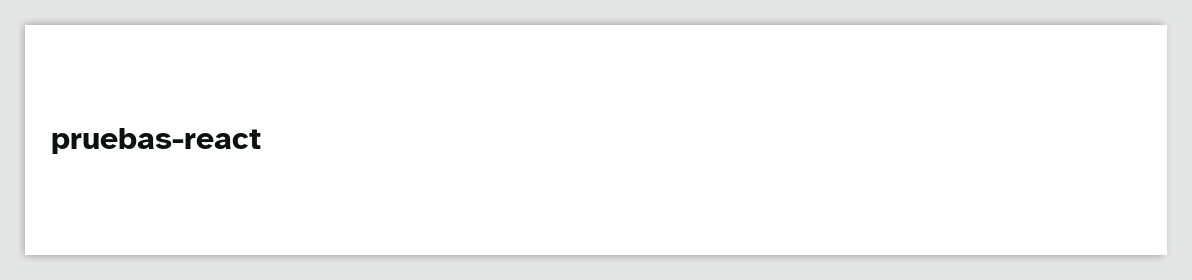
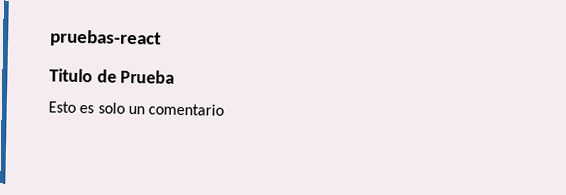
+ Titulo de Prueba
+ Esto es solo un comentario

